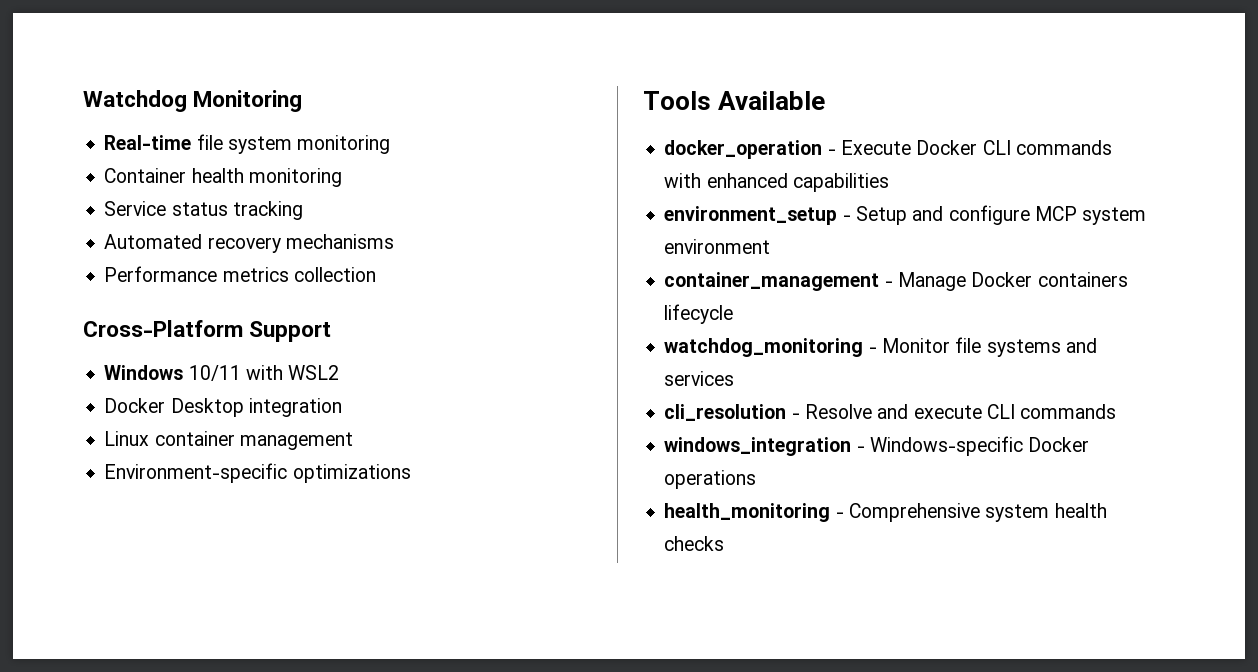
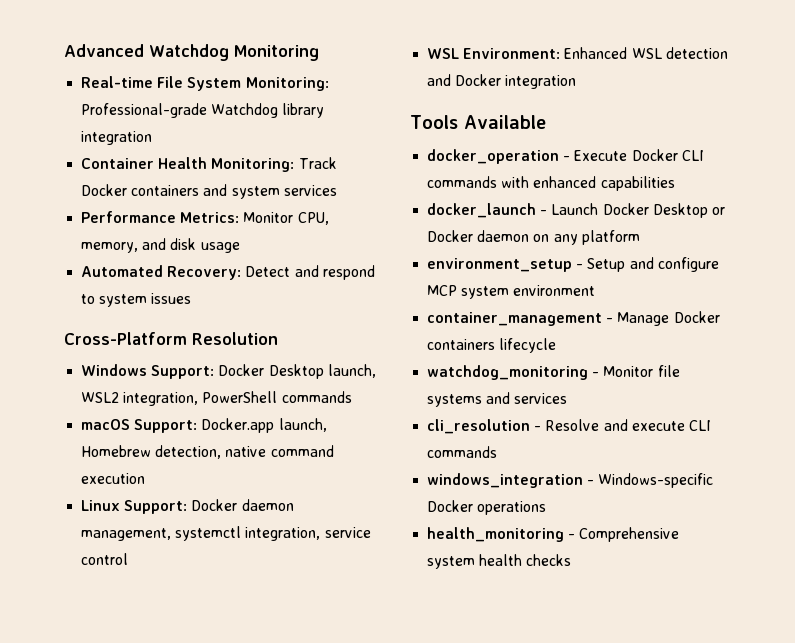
- Watchdog Monitoring
+ Advanced Watchdog Monitoring
- Real-time file system monitoring
- Container health monitoring
- Service status tracking
- Automated recovery mechanisms
- Performance metrics collection
+ Real-time File System Monitoring: Professional-grade Watchdog library integration
+ Container Health Monitoring: Track Docker containers and system services
+ Performance Metrics: Monitor CPU, memory, and disk usage
+ Automated Recovery: Detect and respond to system issues
- Cross-Platform Support
+ Cross-Platform Resolution
- Windows 10/11 with WSL2
- Docker Desktop integration
- Linux container management
- Environment-specific optimizations
+ Windows Support: Docker Desktop launch, WSL2 integration, PowerShell commands
+ macOS Support: Docker.app launch, Homebrew detection, native command execution
+ Linux Support: Docker daemon management, systemctl integration, service control
+ WSL Environment: Enhanced WSL detection and Docker integration
+ docker_launch - Launch Docker Desktop or Docker daemon on any platform

